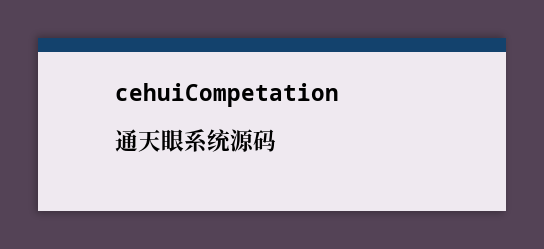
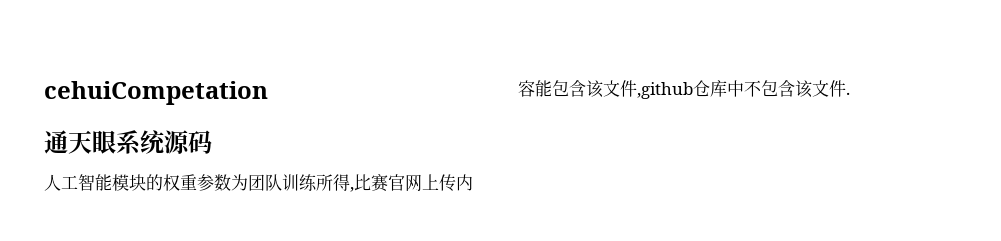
+ 人工智能模块的权重参数为团队训练所得,比赛官网上传内容能包含该文件,github仓库中不包含该文件.

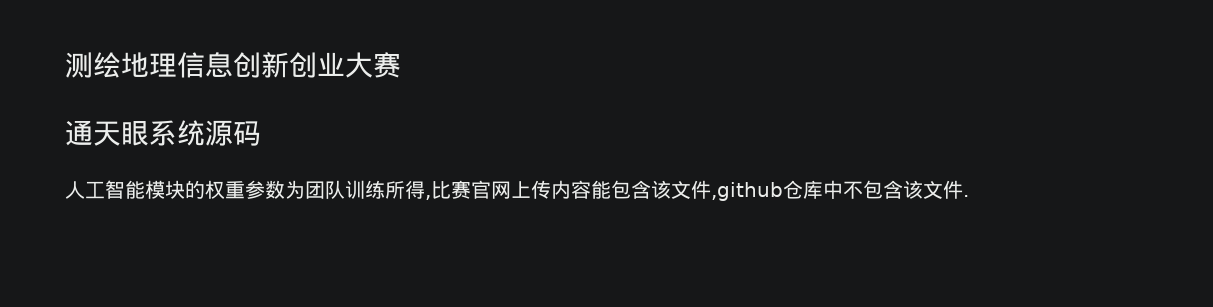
- cehuiCompetation
+ 测绘地理信息创新创业大赛

